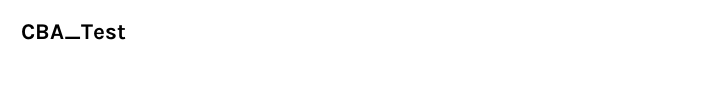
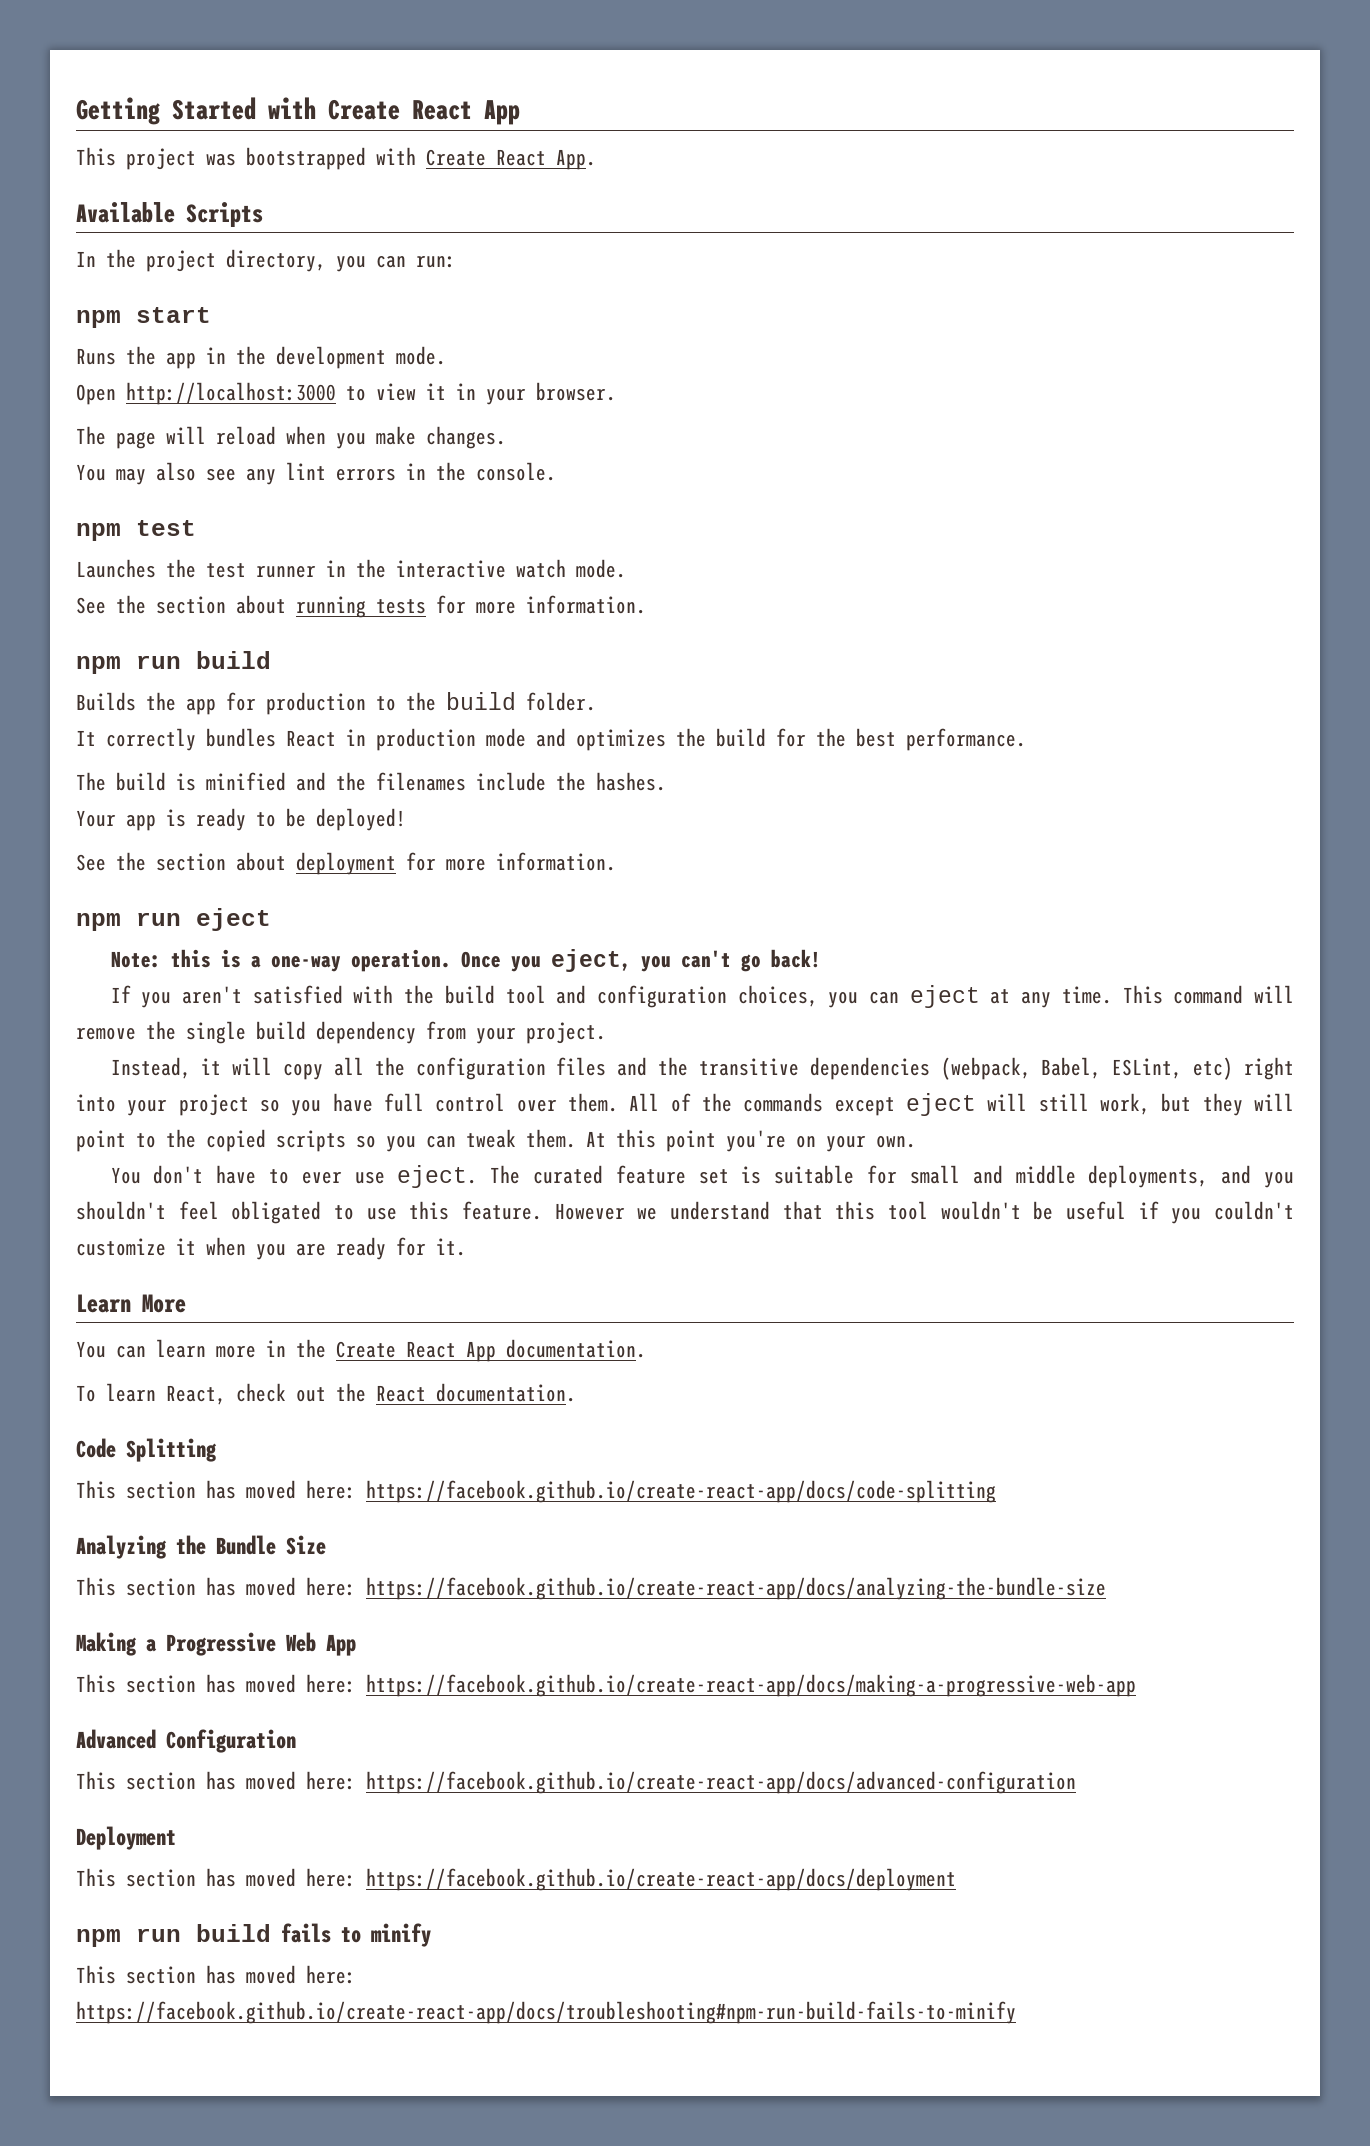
- CBA_Test
+ Getting Started with Create React App
+ This project was bootstrapped with Create React App.
+ Available Scripts
+ In the project directory, you can run:
+ npm start
+ Runs the app in the development mode.
+ Open http://localhost:3000 to view it in your browser.
+ The page will reload when you make changes.
+ You may also see any lint errors in the console.
+ npm test
+ Launches the test runner in the interactive watch mode.
+ See the section about running tests for more information.
+ npm run build
+ Builds the app for production to the build folder.
+ It correctly bundles React in production mode and optimizes the build for the best performance.
+ The build is minified and the filenames include the hashes.
+ Your app is ready to be deployed!
+ See the section about deployment for more information.
+ npm run eject
+ Note: this is a one-way operation. Once you eject, you can't go back!
+ If you aren't satisfied with the build tool and configuration choices, you can eject at any time. This command will remove the single build dependency from your project.
+ Instead, it will copy all the configuration files and the transitive dependencies (webpack, Babel, ESLint, etc) right into your project so you have full control over them. All of the commands except eject will still work, but they will point to the copied scripts so you can tweak them. At this point you're on your own.
+ You don't have to ever use eject. The curated feature set is suitable for small and middle deployments, and you shouldn't feel obligated to use this feature. However we understand that this tool wouldn't be useful if you couldn't customize it when you are ready for it.
+ Learn More
+ You can learn more in the Create React App documentation.
+ To learn React, check out the React documentation.
+ Code Splitting
+ This section has moved here: https://facebook.github.io/create-react-app/docs/code-splitting
+ Analyzing the Bundle Size
+ This section has moved here: https://facebook.github.io/create-react-app/docs/analyzing-the-bundle-size
+ Making a Progressive Web App
+ This section has moved here: https://facebook.github.io/create-react-app/docs/making-a-progressive-web-app
+ Advanced Configuration
+ This section has moved here: https://facebook.github.io/create-react-app/docs/advanced-configuration
+ Deployment
+ This section has moved here: https://facebook.github.io/create-react-app/docs/deployment
+ npm run build fails to minify
+ This section has moved here: https://facebook.github.io/create-react-app/docs/troubleshooting#npm-run-build-fails-to-minify

